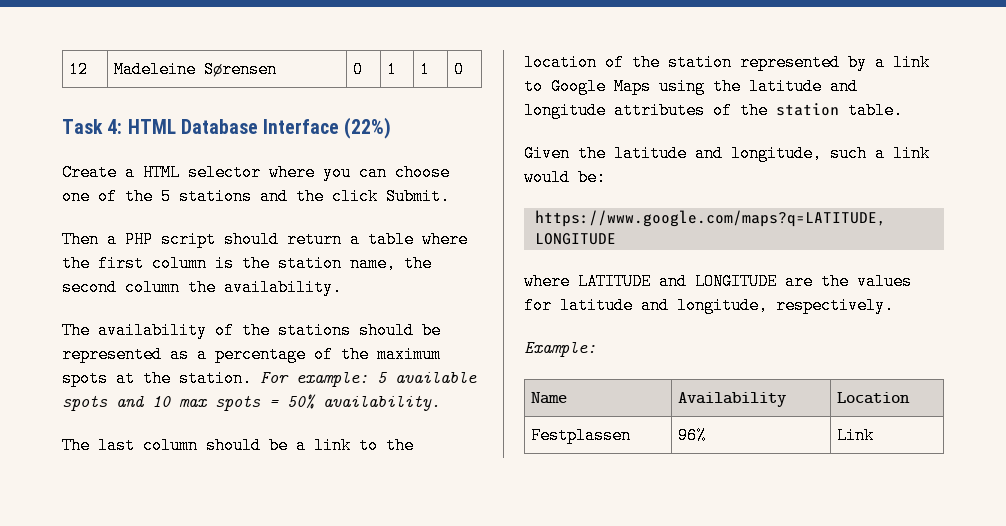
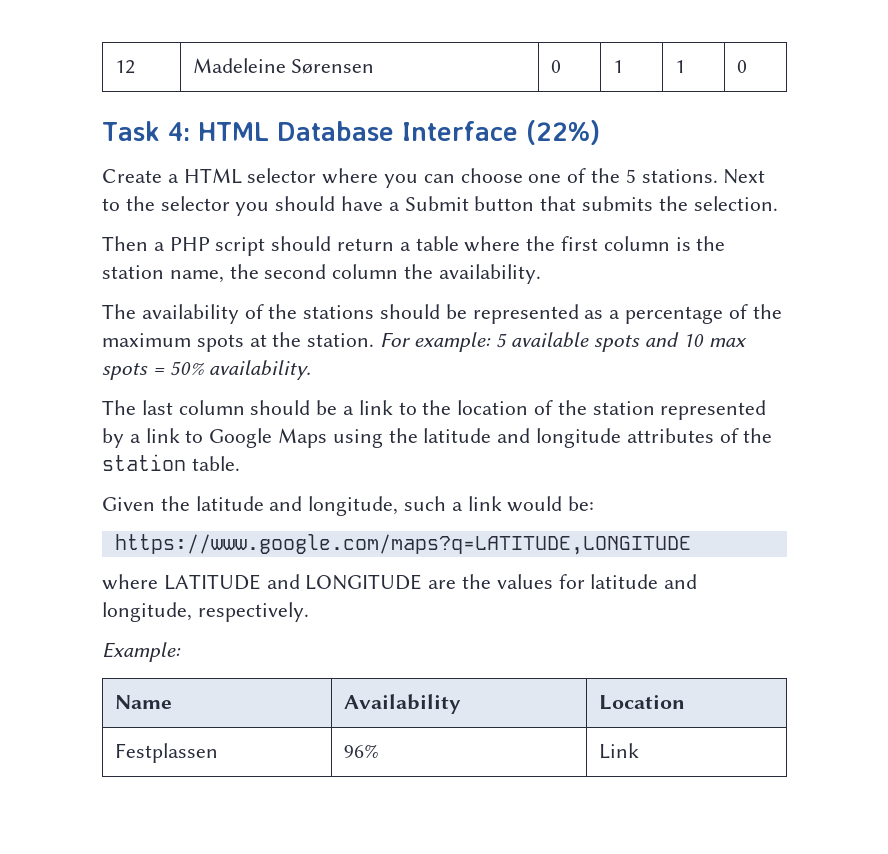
- Create a HTML selector where you can choose one of the 5 stations and the click Submit.
+ Create a HTML selector where you can choose one of the 5 stations. Next to the selector you should have a Submit button that submits the selection.

